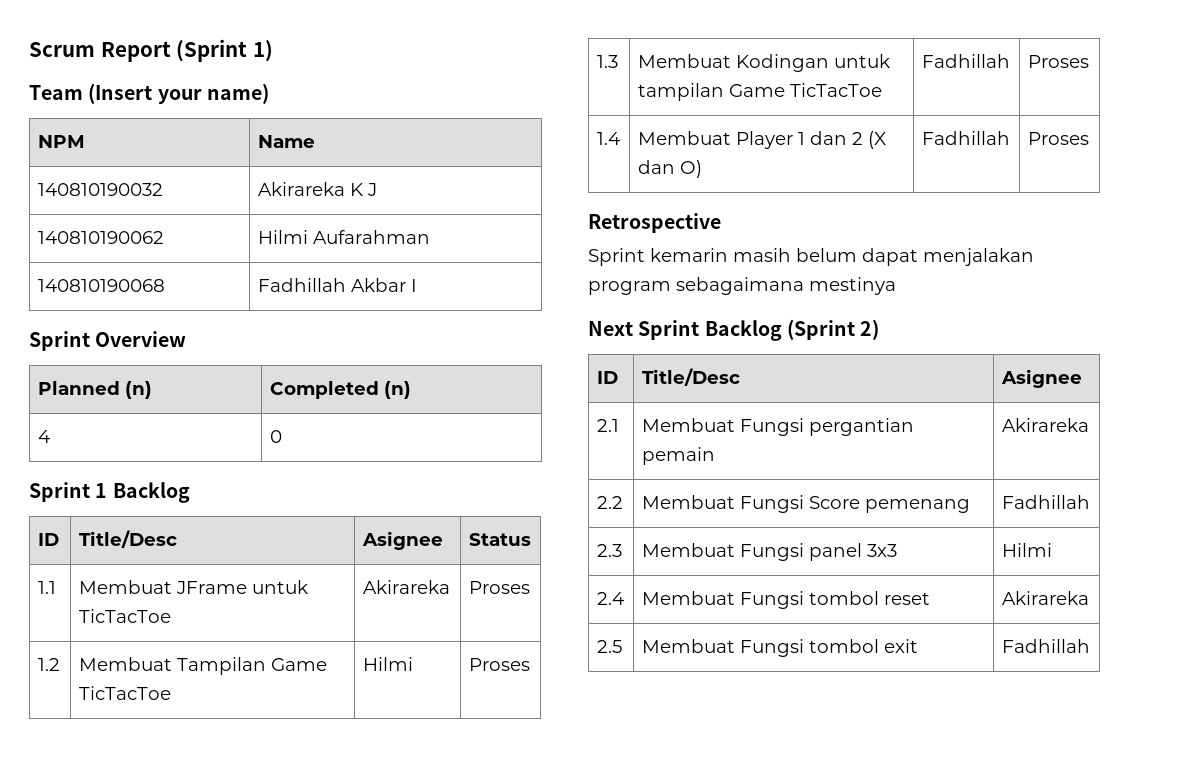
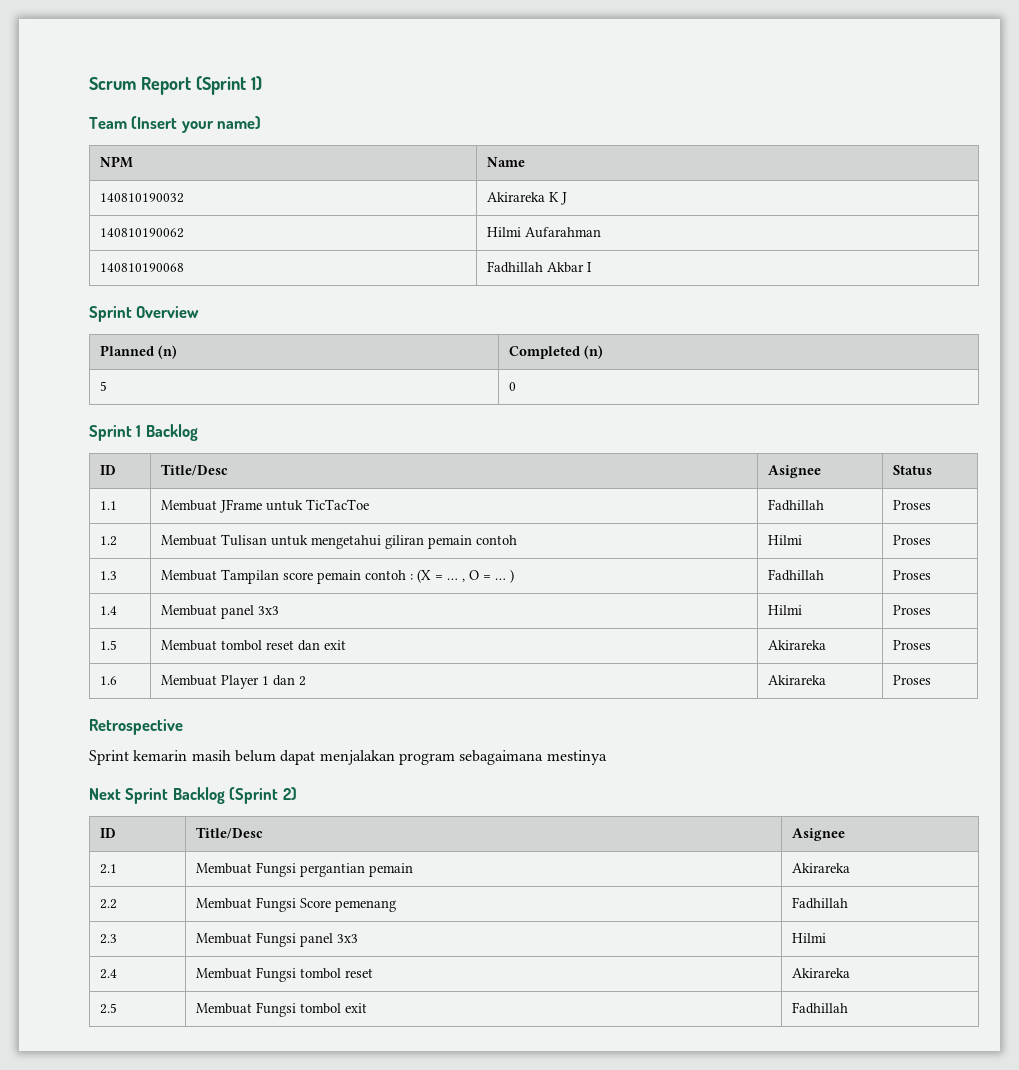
- 4 | 0
+ 5 | 0
- 1.1 | Membuat JFrame untuk TicTacToe | Akirareka | Proses
+ 1.1 | Membuat JFrame untuk TicTacToe | Fadhillah | Proses
- 1.2 | Membuat Tampilan Game TicTacToe | Hilmi | Proses
- 1.3 | Membuat Kodingan untuk tampilan Game TicTacToe | Fadhillah | Proses
- 1.4 | Membuat Player 1 dan 2 (X dan O) | Fadhillah | Proses
+ 1.2 | Membuat Tulisan untuk mengetahui giliran pemain contoh | Hilmi | Proses
+ 1.3 | Membuat Tampilan score pemain contoh : (X = … , O = … ) | Fadhillah | Proses
+ 1.4 | Membuat panel 3x3 | Hilmi | Proses
+ 1.5 | Membuat tombol reset dan exit | Akirareka | Proses
+ 1.6 | Membuat Player 1 dan 2 | Akirareka | Proses

